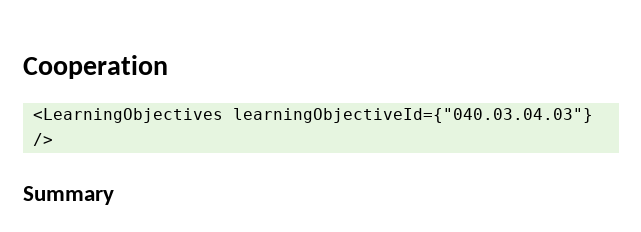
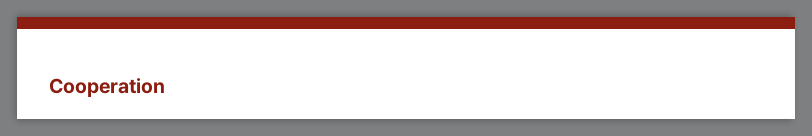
- <LearningObjectives learningObjectiveId={"040.03.04.03"} />
- Summary

